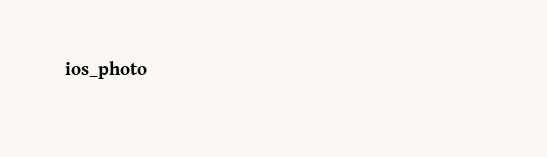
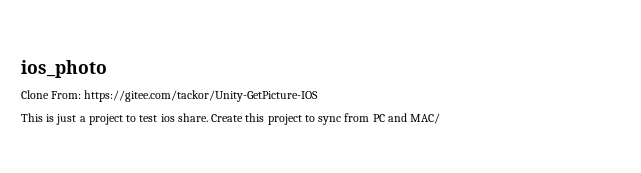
+ Clone From: https://gitee.com/tackor/Unity-GetPicture-IOS
+ This is just a project to test ios share. Create this project to sync from PC and MAC/

